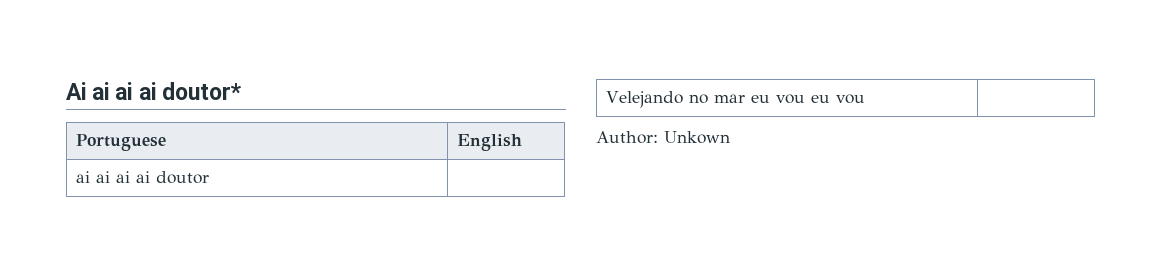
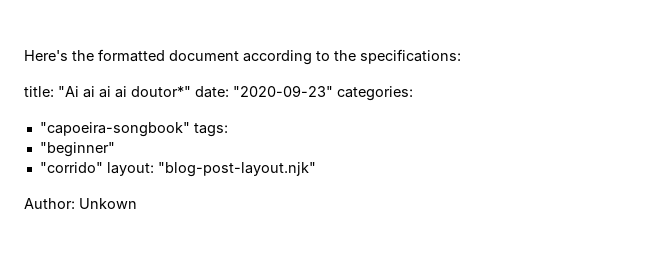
- Ai ai ai ai doutor*
- Portuguese | English
- ai ai ai ai doutor |
- Velejando no mar eu vou eu vou |
+ Here's the formatted document according to the specifications:
+ title: "Ai ai ai ai doutor*" date: "2020-09-23" categories:
+ "capoeira-songbook" tags:
+ "beginner"
+ "corrido" layout: "blog-post-layout.njk"

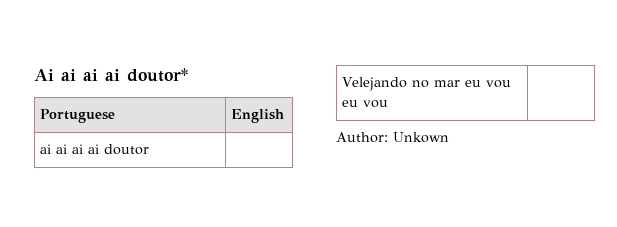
- Here's the formatted document according to the specifications:
- title: "Ai ai ai ai doutor*" date: "2020-09-23" categories:
- "capoeira-songbook" tags:
- "beginner"
- "corrido" layout: "blog-post-layout.njk"
+ Ai ai ai ai doutor*
+ Portuguese | English
+ ai ai ai ai doutor |
+ Velejando no mar eu vou eu vou |

